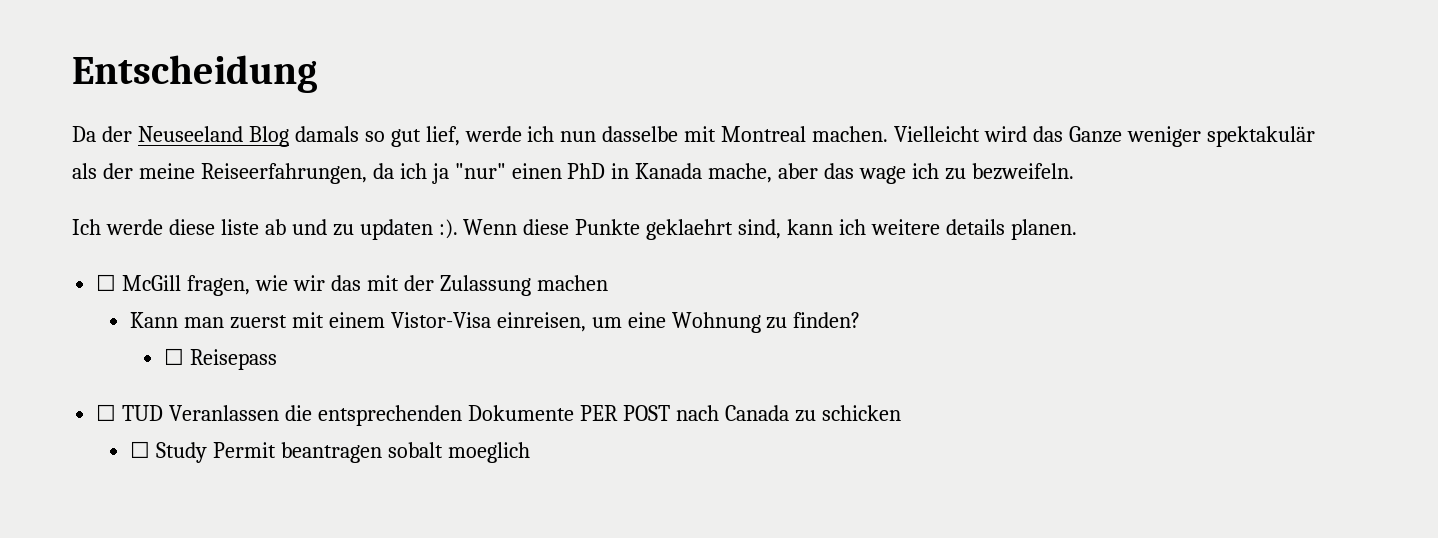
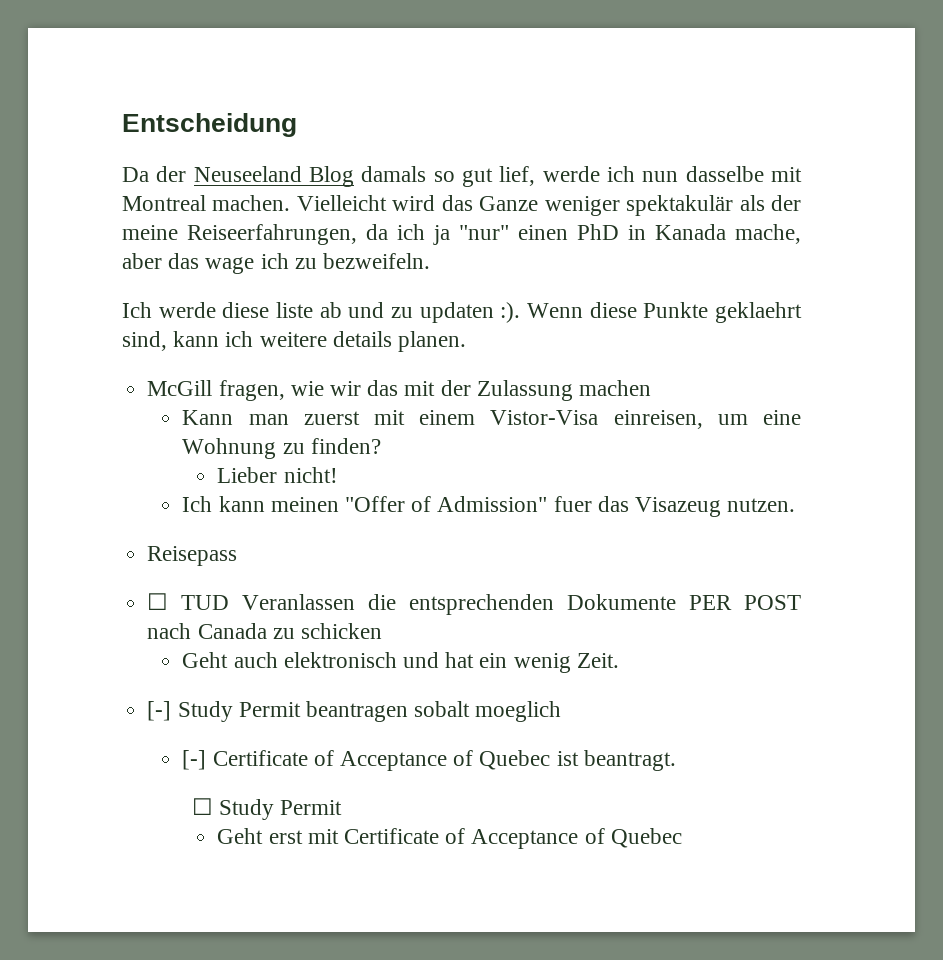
- ☐ McGill fragen, wie wir das mit der Zulassung machen
+ McGill fragen, wie wir das mit der Zulassung machen
- ☐ Reisepass
+ Lieber nicht!
+ Ich kann meinen "Offer of Admission" fuer das Visazeug nutzen.
+ Reisepass
- ☐ Study Permit beantragen sobalt moeglich
+ Geht auch elektronisch und hat ein wenig Zeit.
+ [-] Study Permit beantragen sobalt moeglich
+ [-] Certificate of Acceptance of Quebec ist beantragt.
+ ☐ Study Permit
+ Geht erst mit Certificate of Acceptance of Quebec

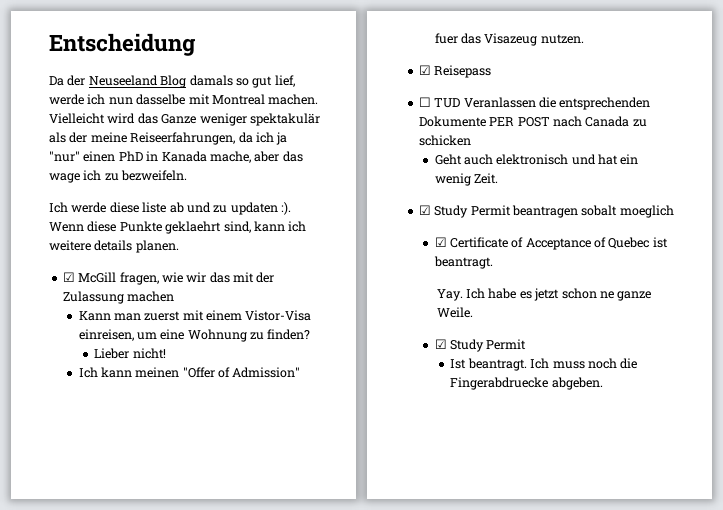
- McGill fragen, wie wir das mit der Zulassung machen
+ ☑ McGill fragen, wie wir das mit der Zulassung machen
- Reisepass
+ ☑ Reisepass
- [-] Study Permit beantragen sobalt moeglich
+ ☑ Study Permit beantragen sobalt moeglich
- [-] Certificate of Acceptance of Quebec ist beantragt.
+ ☑ Certificate of Acceptance of Quebec ist beantragt.
- ☐ Study Permit
- Geht erst mit Certificate of Acceptance of Quebec
+ Yay. Ich habe es jetzt schon ne ganze Weile.
+ ☑ Study Permit
+ Ist beantragt. Ich muss noch die Fingerabdruecke abgeben.

